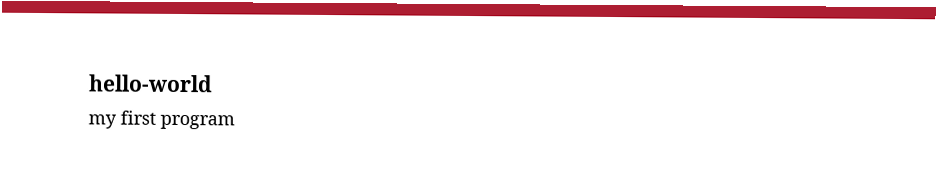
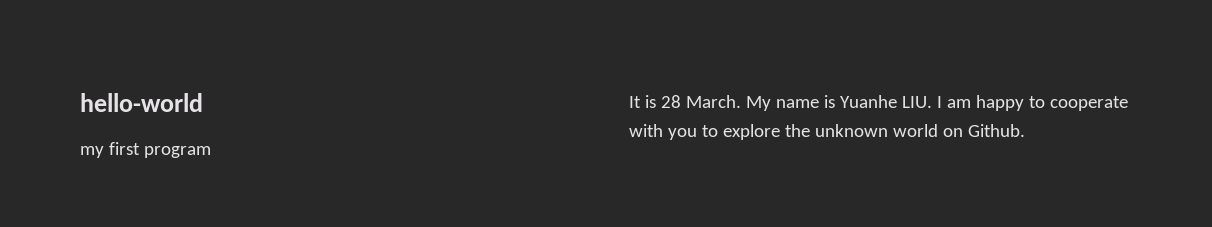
+ It is 28 March. My name is Yuanhe LIU. I am happy to cooperate with you to explore the unknown world on Github.

